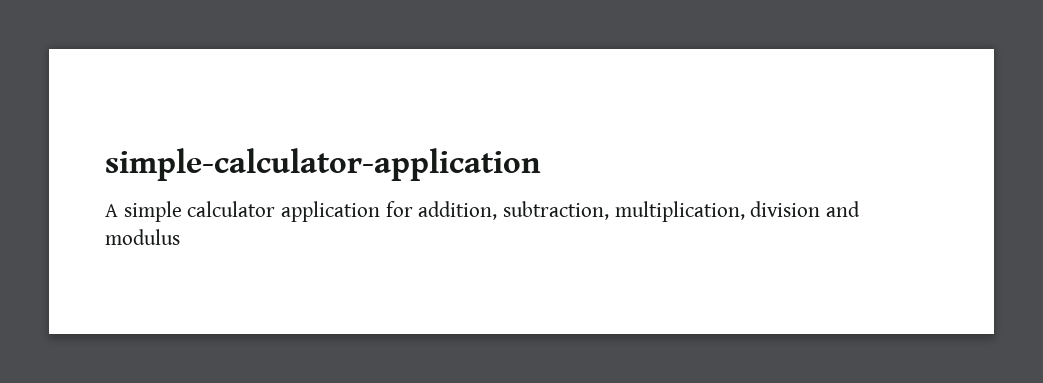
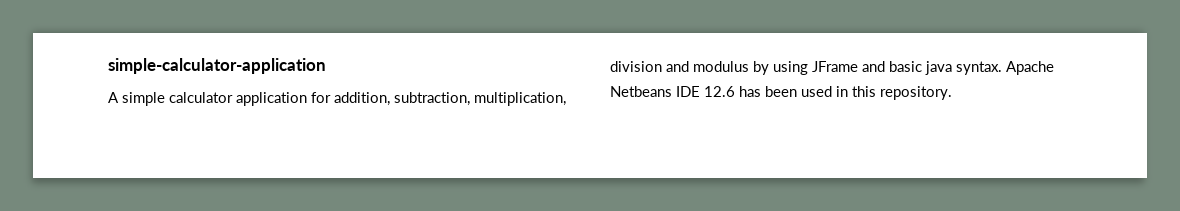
- A simple calculator application for addition, subtraction, multiplication, division and modulus
+ A simple calculator application for addition, subtraction, multiplication, division and modulus by using JFrame and basic java syntax. Apache Netbeans IDE 12.6 has been used in this repository.

